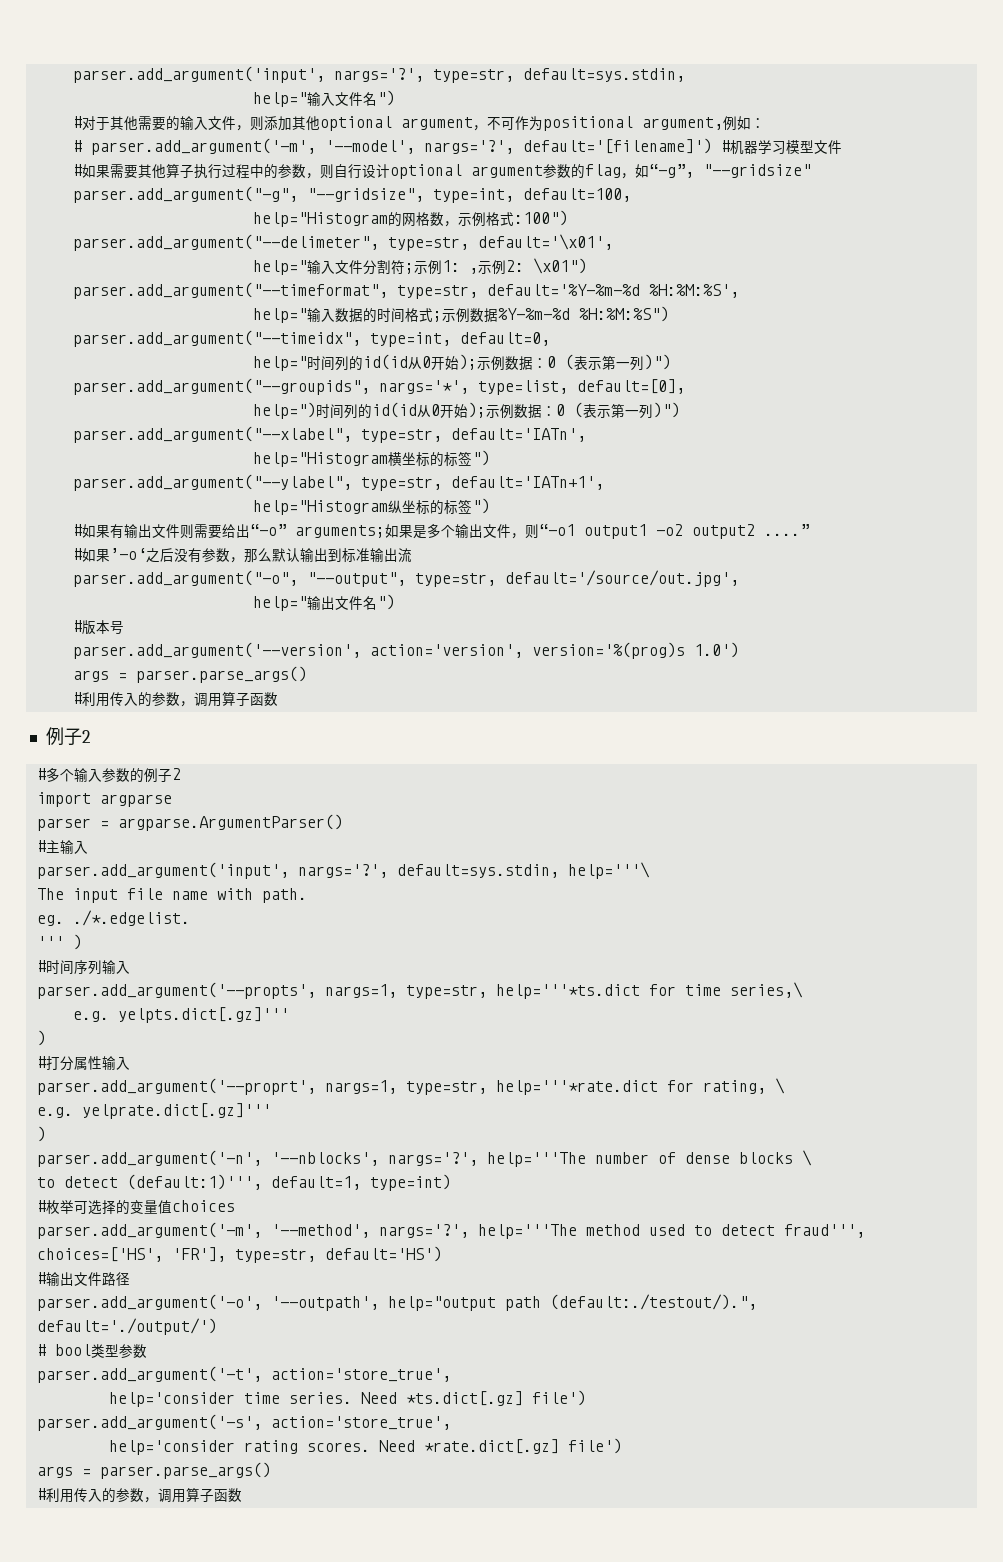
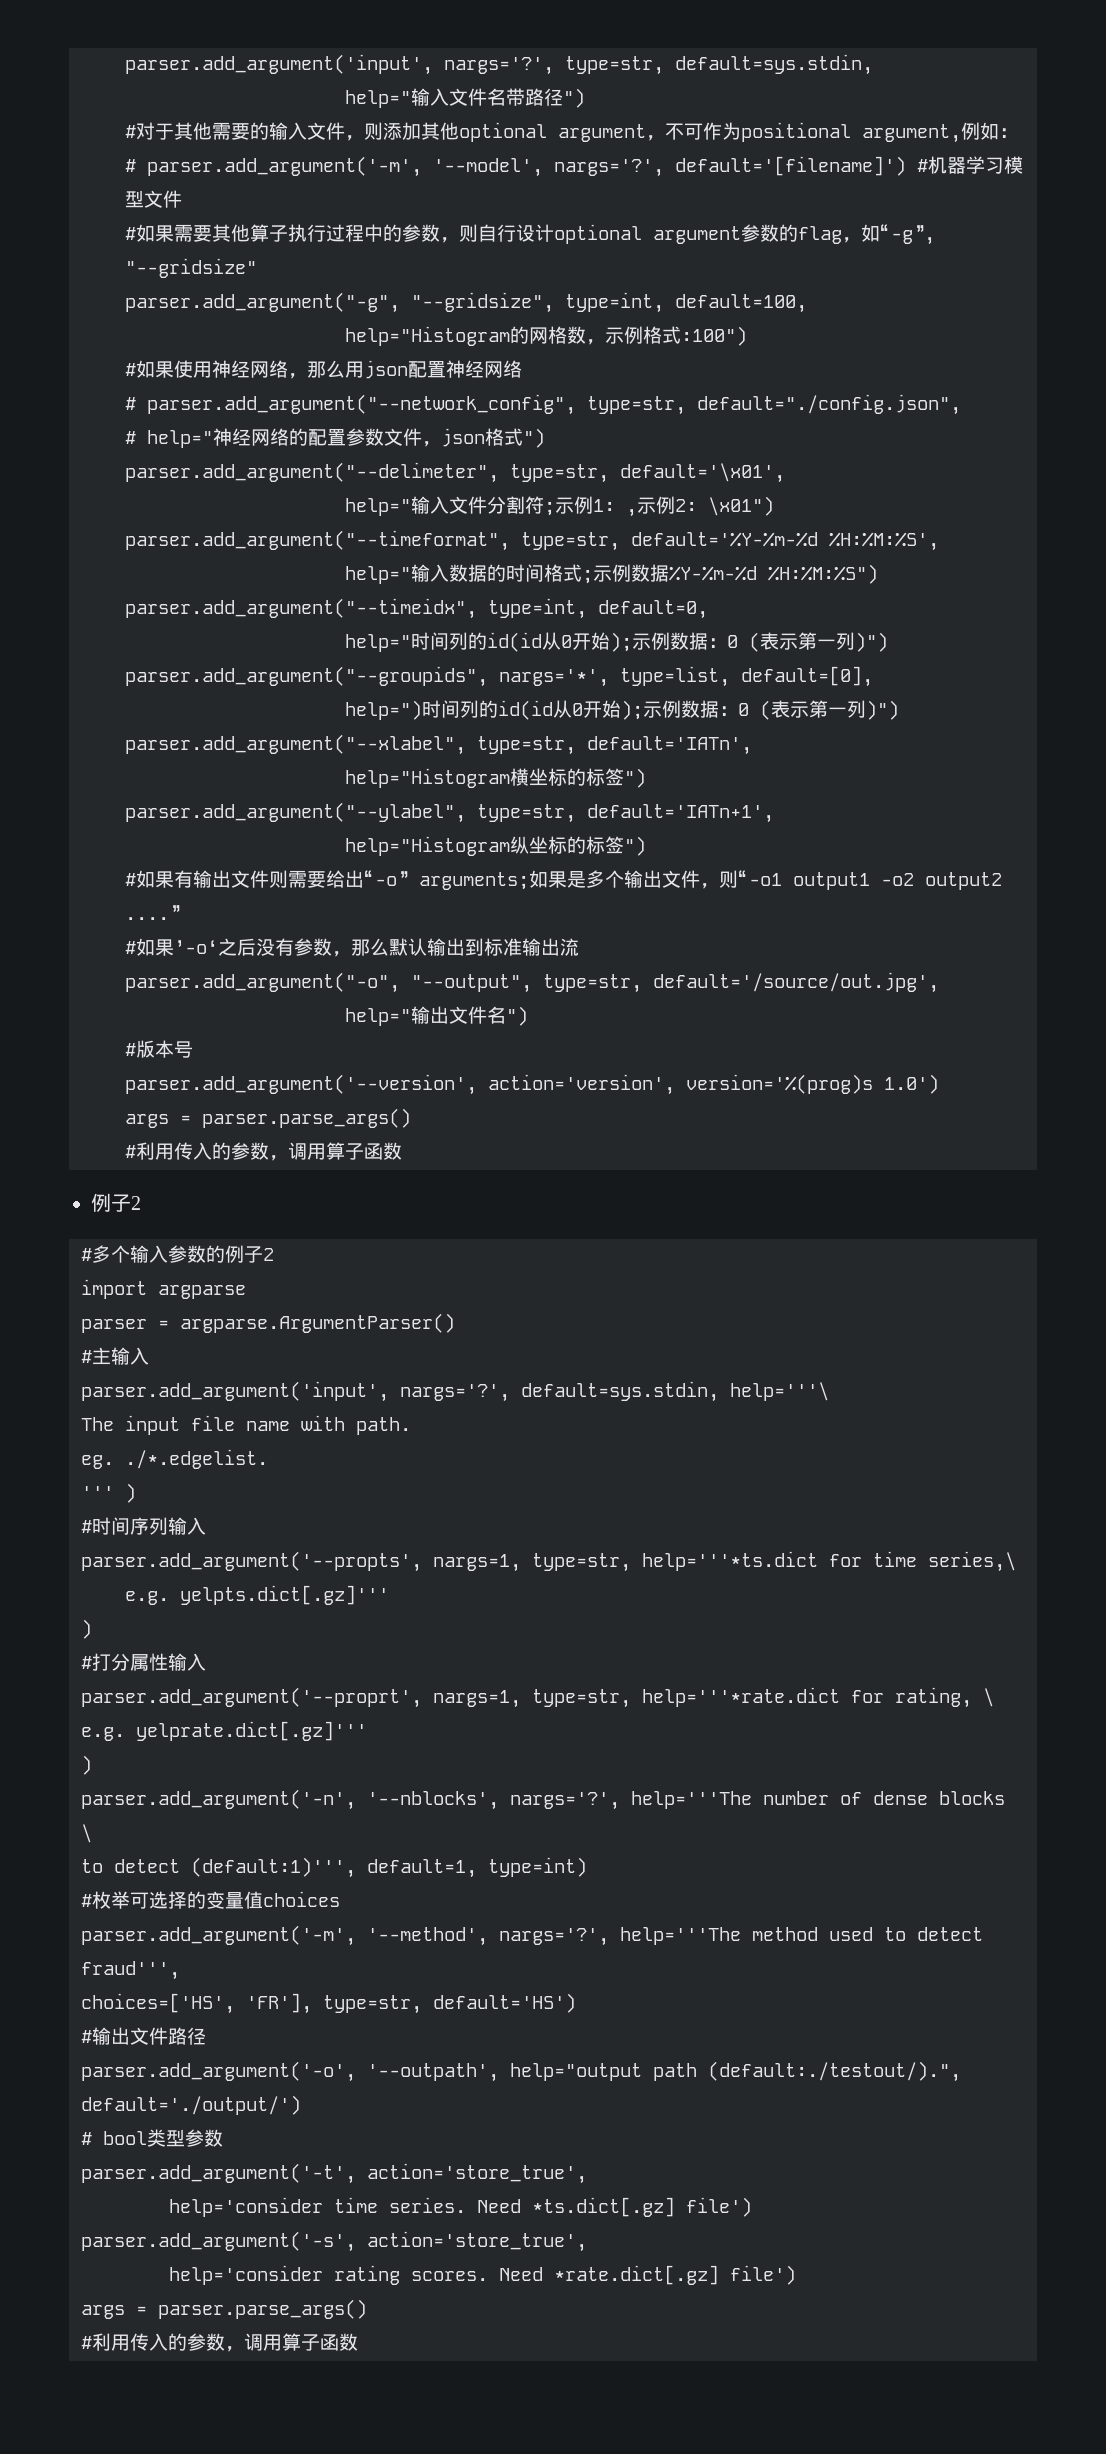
- help="输入文件名")
+ help="输入文件名带路径")
+ #如果使用神经网络，那么用json配置神经网络
+ # parser.add_argument("--network_config", type=str, default="./config.json",
+ # help="神经网络的配置参数文件，json格式")

